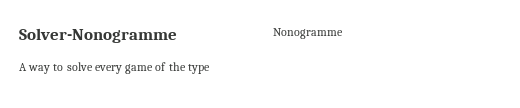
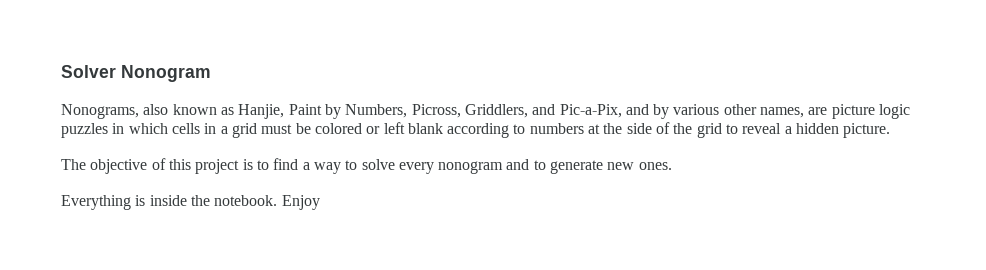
- Solver-Nonogramme
- A way to solve every game of the type Nonogramme
+ Solver Nonogram
+ Nonograms, also known as Hanjie, Paint by Numbers, Picross, Griddlers, and Pic-a-Pix, and by various other names, are picture logic puzzles in which cells in a grid must be colored or left blank according to numbers at the side of the grid to reveal a hidden picture.
+ The objective of this project is to find a way to solve every nonogram and to generate new ones.
+ Everything is inside the notebook. Enjoy

